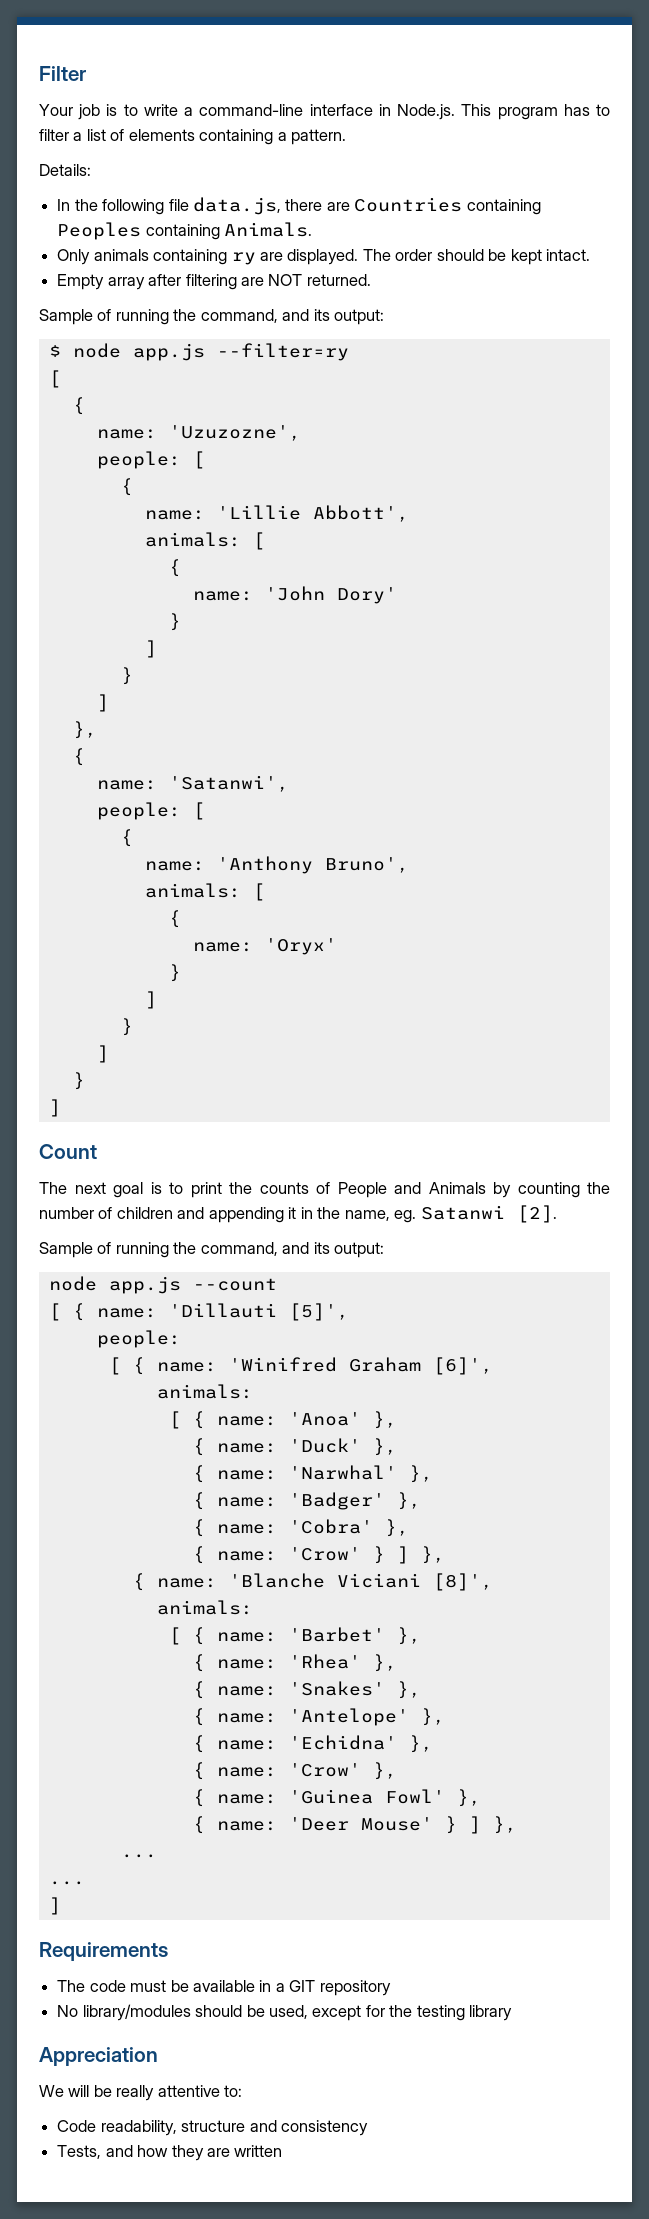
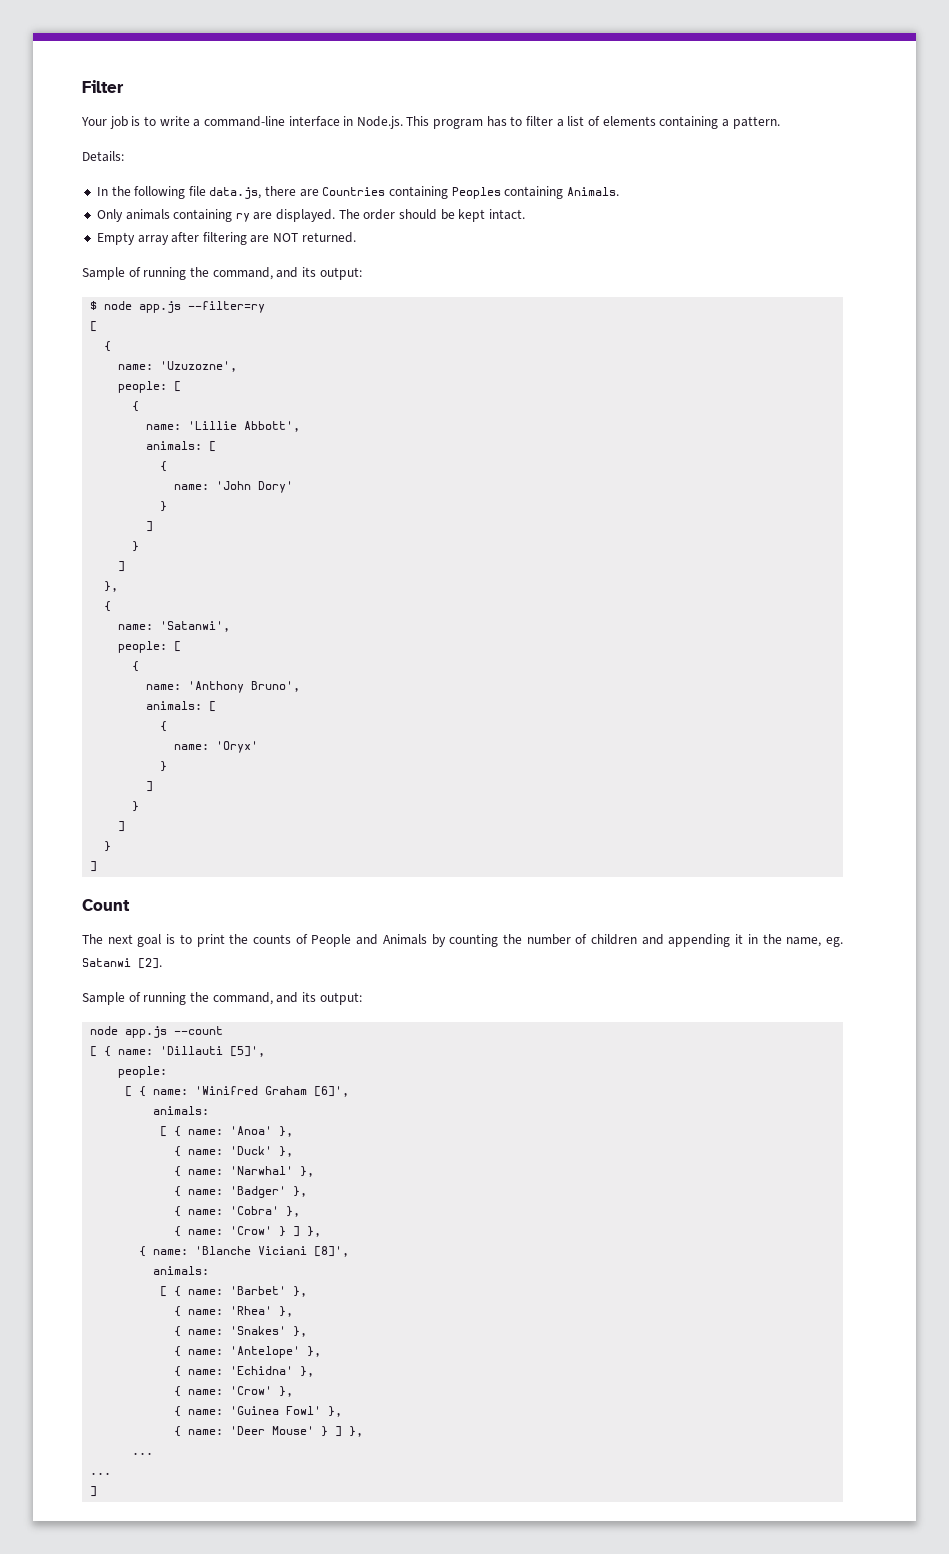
- Requirements
- The code must be available in a GIT repository
- No library/modules should be used, except for the testing library
- Appreciation
- We will be really attentive to:
- Code readability, structure and consistency
- Tests, and how they are written

